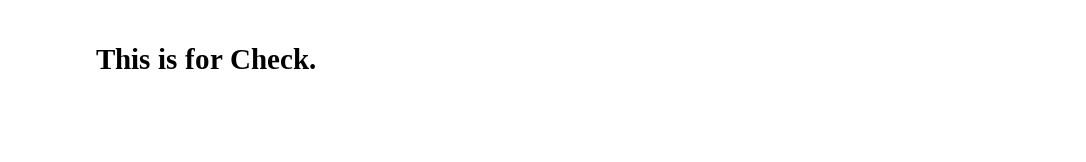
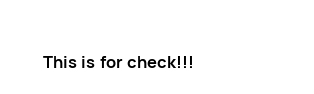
- This is for Check.
+ This is for check!!!

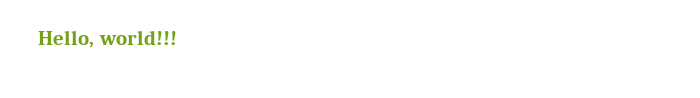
- This is for check!!!
+ Hello, world!!!

